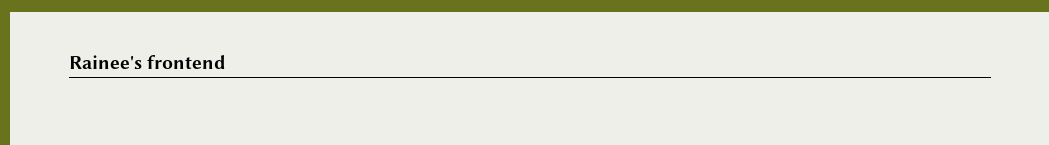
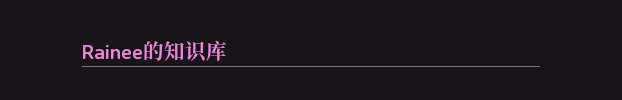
- Rainee's frontend
+ Rainee的知识库

